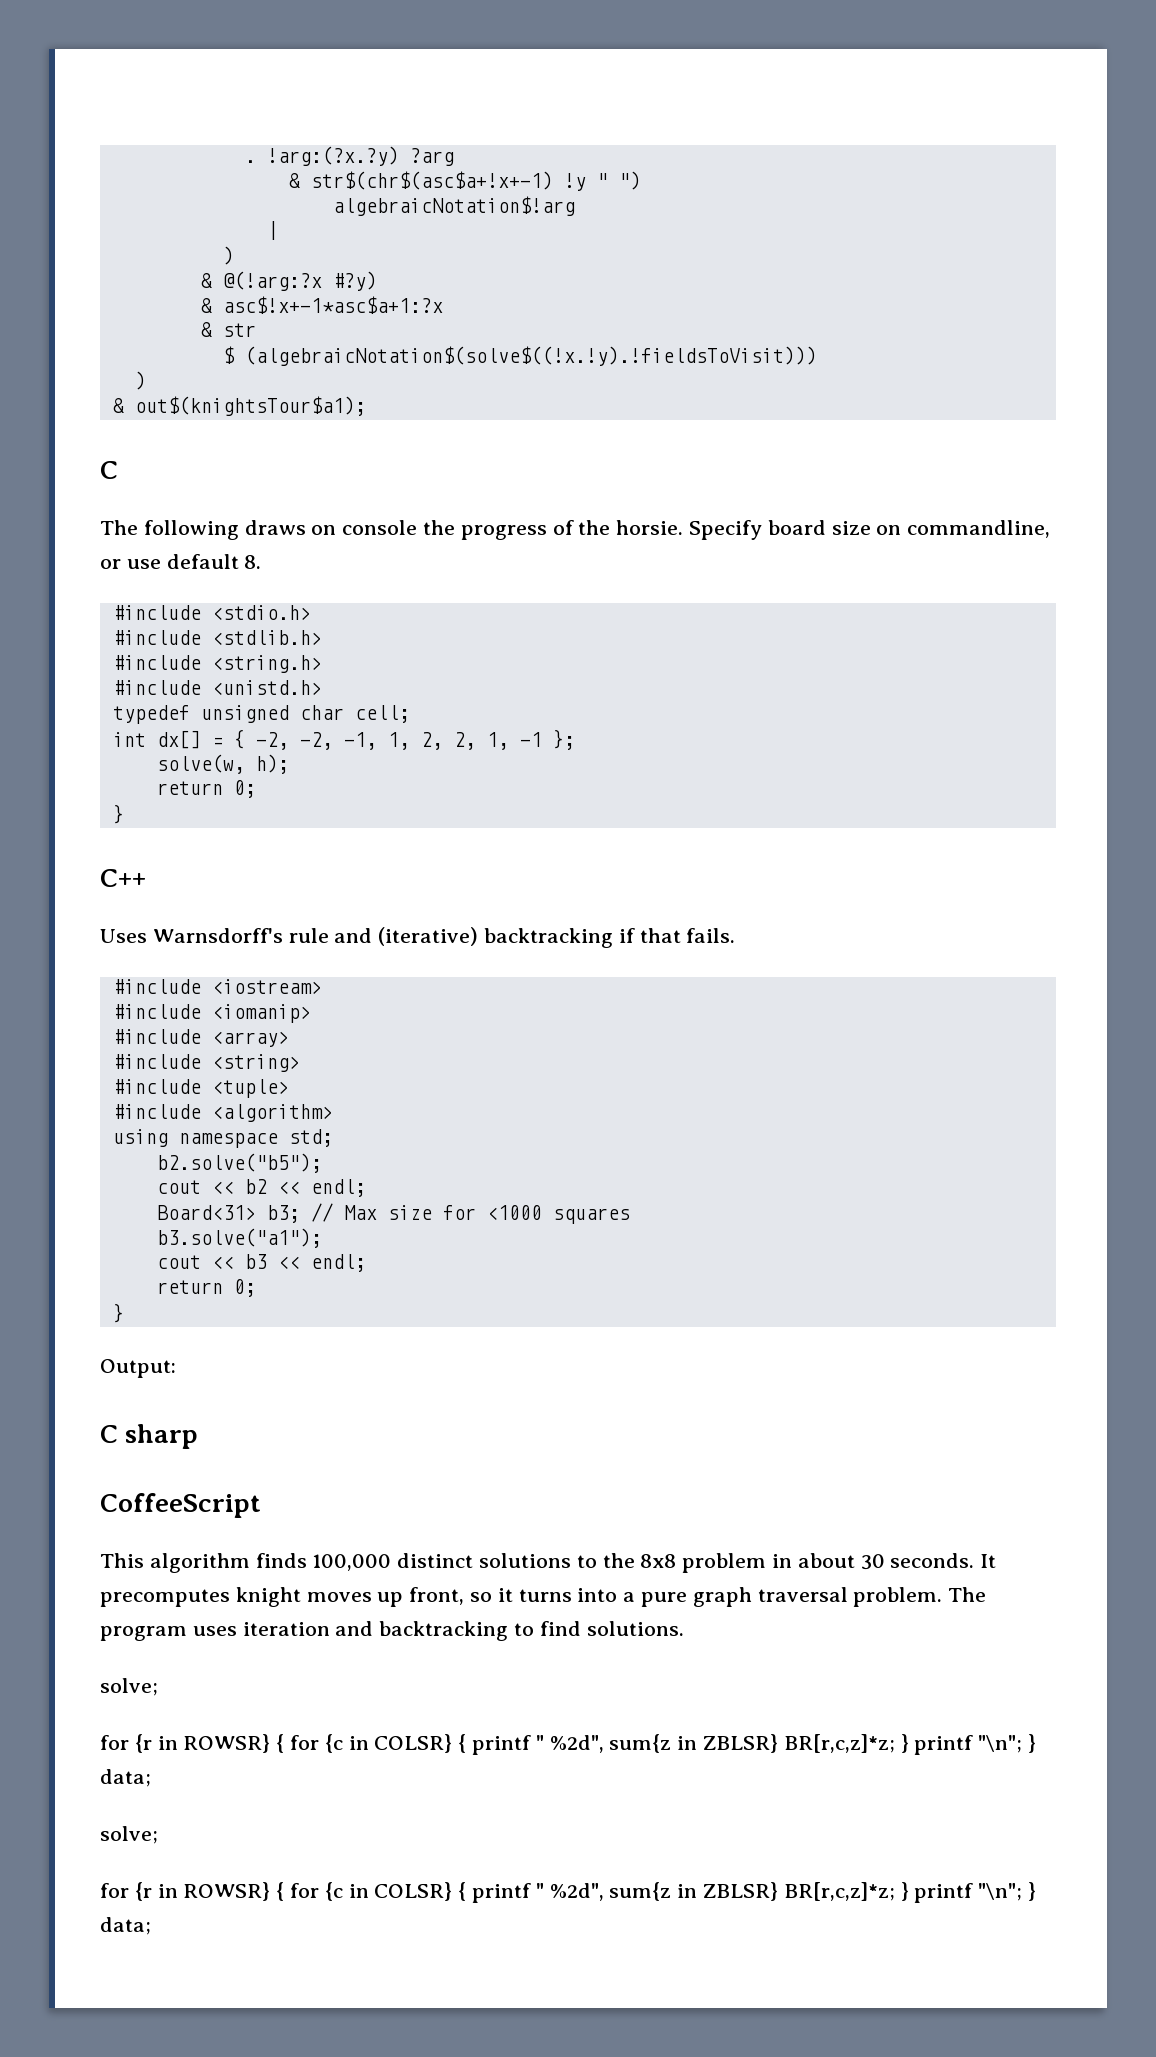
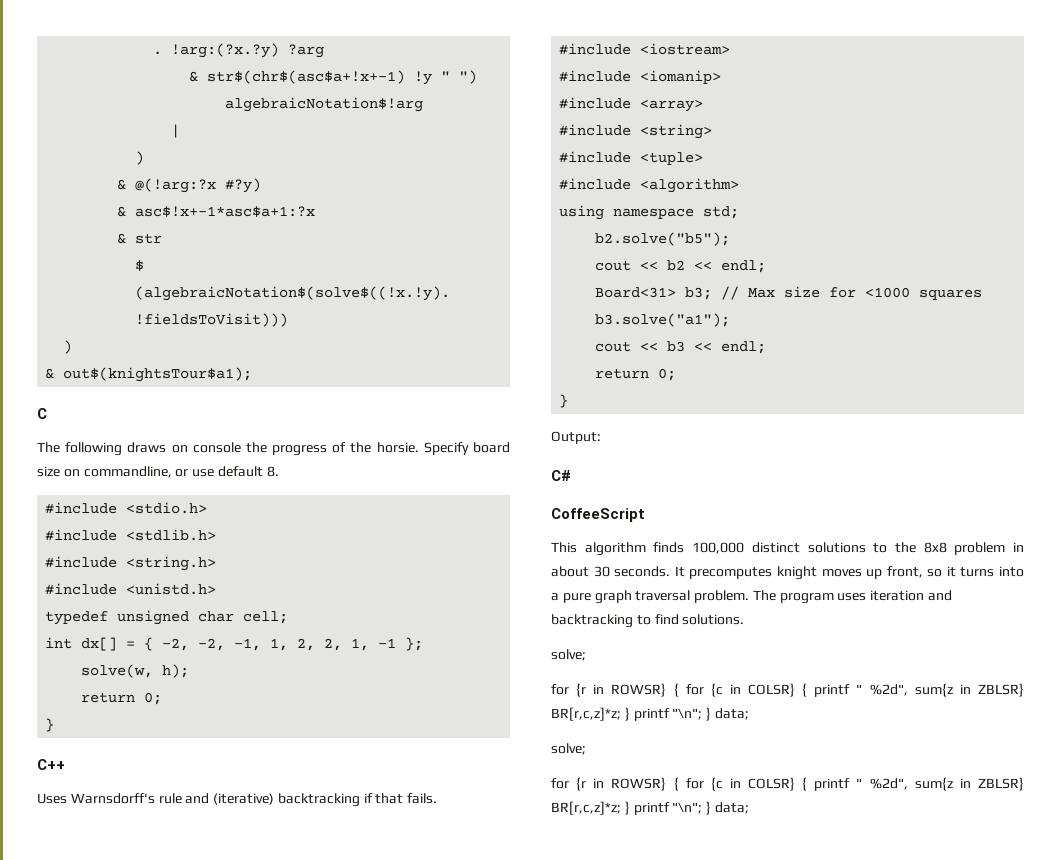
- C sharp
+ C#

